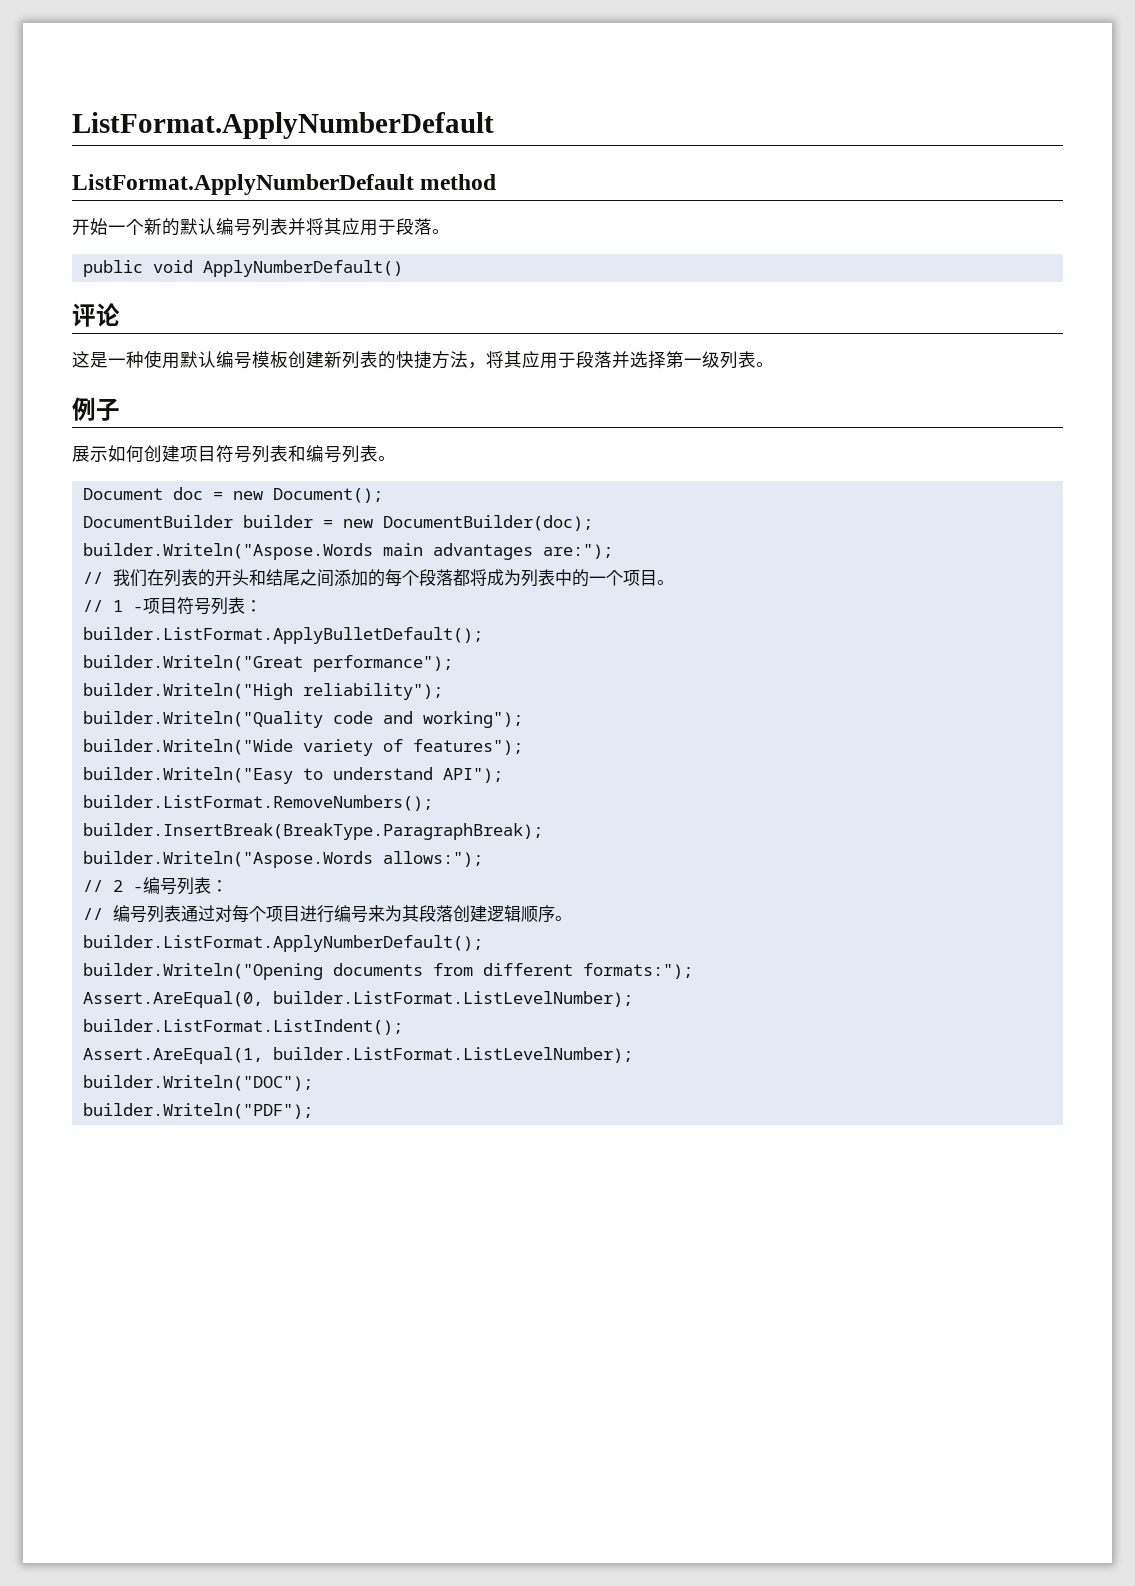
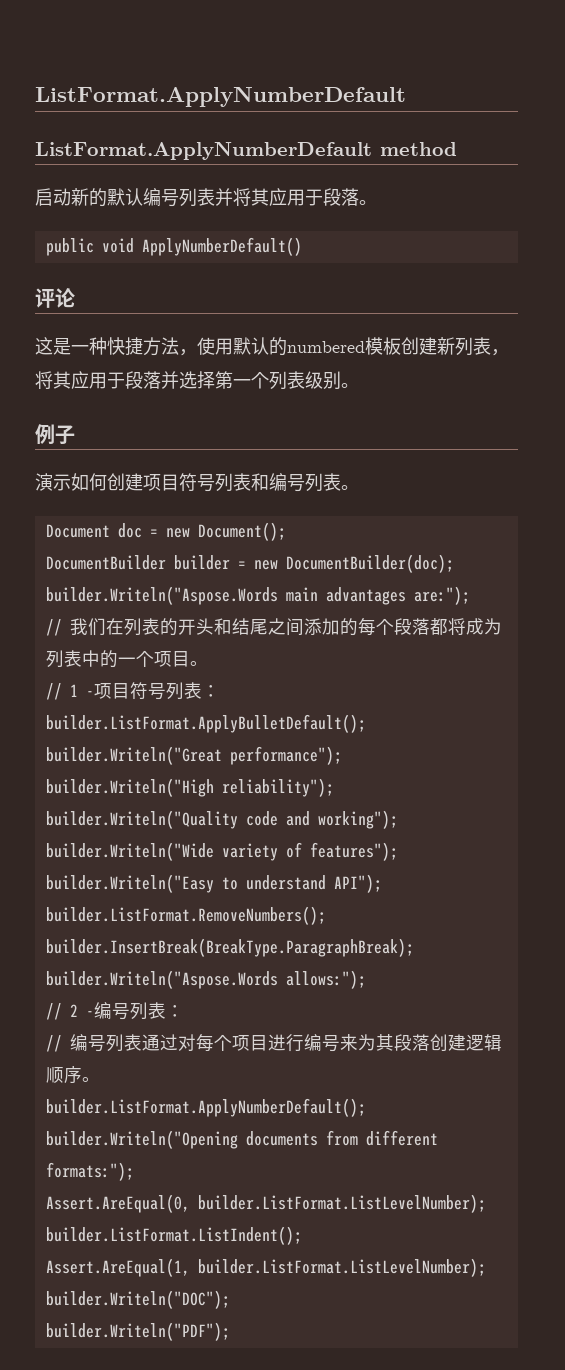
- 开始一个新的默认编号列表并将其应用于段落。
+ 启动新的默认编号列表并将其应用于段落。
- 这是一种使用默认编号模板创建新列表的快捷方法，将其应用于段落并选择第一级列表。
+ 这是一种快捷方法，使用默认的numbered模板创建新列表，将其应用于段落并选择第一个列表级别。
- 展示如何创建项目符号列表和编号列表。
+ 演示如何创建项目符号列表和编号列表。

